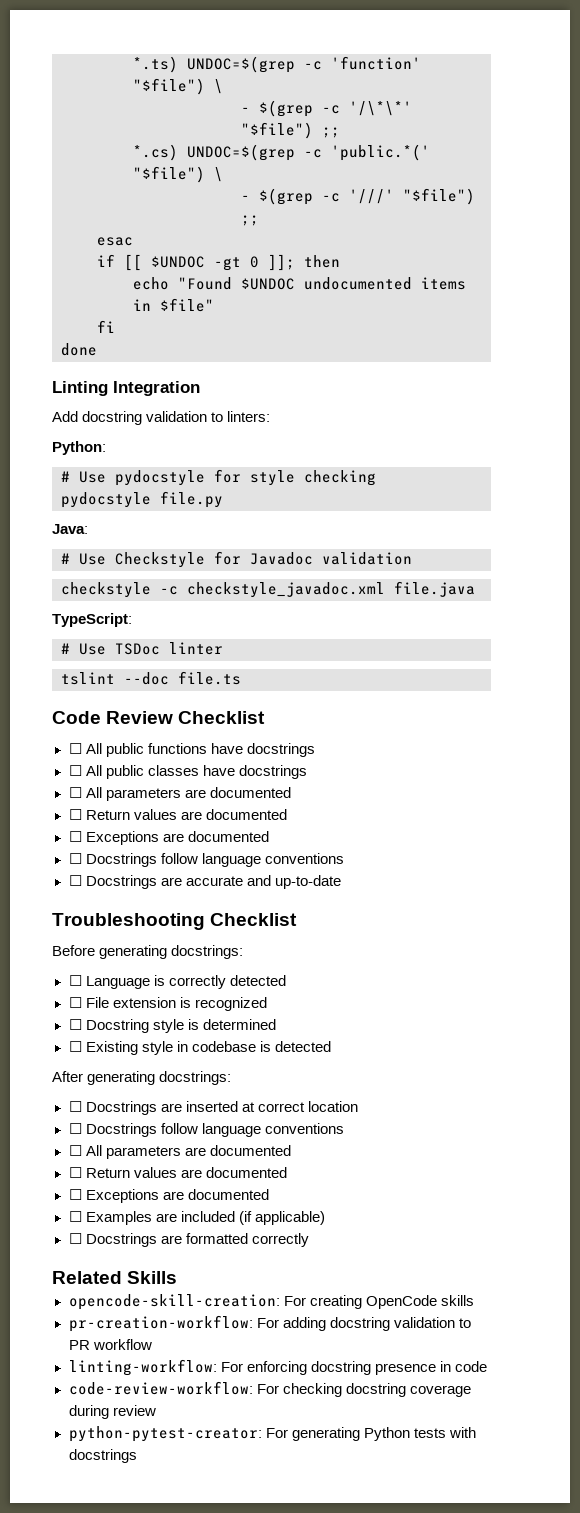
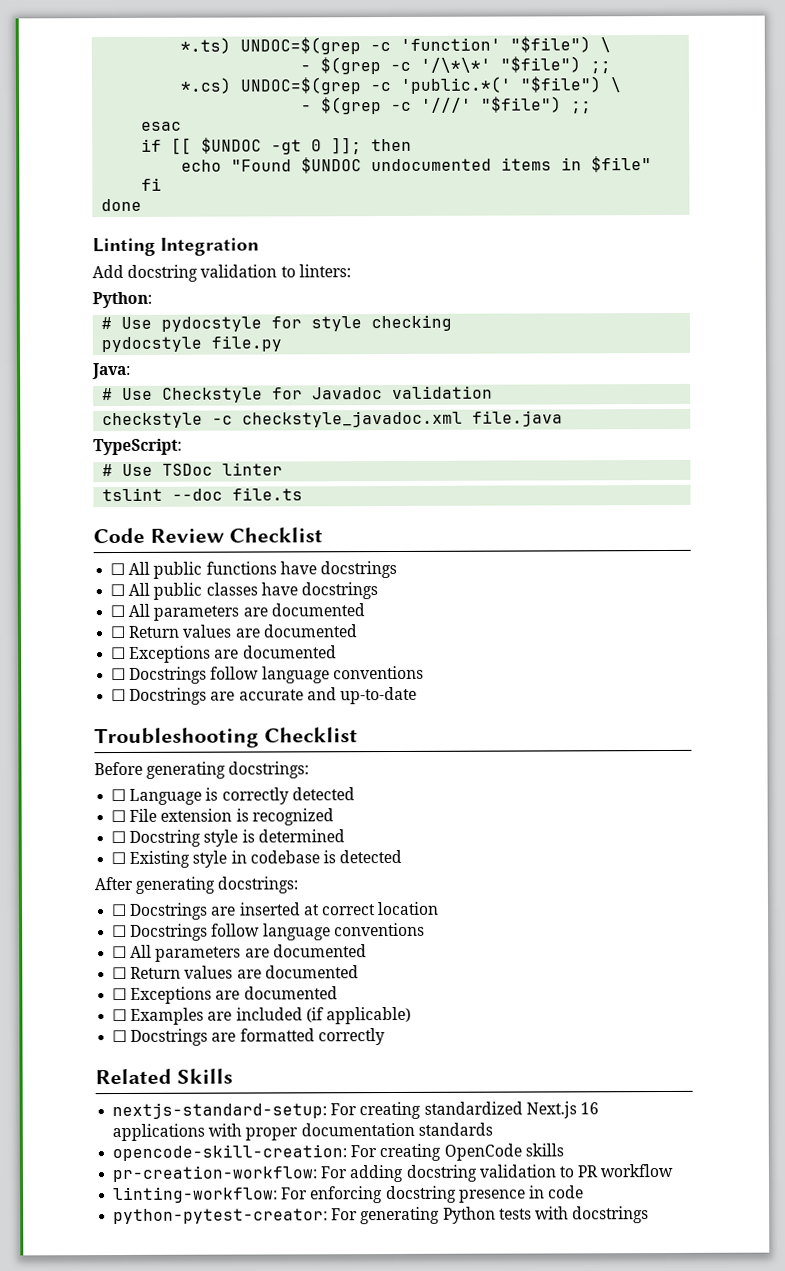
+ nextjs-standard-setup: For creating standardized Next.js 16 applications with proper documentation standards
- code-review-workflow: For checking docstring coverage during review

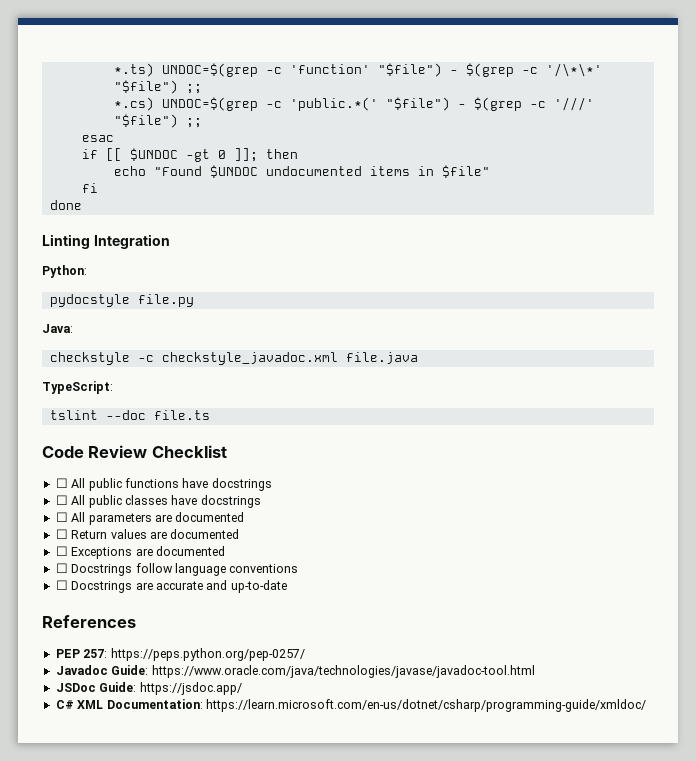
- *.ts) UNDOC=$(grep -c 'function' "$file") \
- - $(grep -c '/\*\*' "$file") ;;
+ *.ts) UNDOC=$(grep -c 'function' "$file") - $(grep -c '/\*\*' "$file") ;;
- *.cs) UNDOC=$(grep -c 'public.*(' "$file") \
- - $(grep -c '///' "$file") ;;
+ *.cs) UNDOC=$(grep -c 'public.*(' "$file") - $(grep -c '///' "$file") ;;
- Add docstring validation to linters:
  Python:
- # Use pydocstyle for style checking
  pydocstyle file.py
  Java:
- # Use Checkstyle for Javadoc validation
- # Use TSDoc linter
- Troubleshooting Checklist
- Before generating docstrings:
- ☐ Language is correctly detected
- ☐ File extension is recognized
- ☐ Docstring style is determined
- ☐ Existing style in codebase is detected
- After generating docstrings:
- ☐ Docstrings are inserted at correct location
- ☐ Docstrings follow language conventions
- ☐ All parameters are documented
- ☐ Return values are documented
- ☐ Exceptions are documented
- ☐ Examples are included (if applicable)
- ☐ Docstrings are formatted correctly
- Related Skills
- nextjs-standard-setup: For creating standardized Next.js 16 applications with proper documentation standards
- opencode-skill-creation: For creating OpenCode skills
- pr-creation-workflow: For adding docstring validation to PR workflow
- linting-workflow: For enforcing docstring presence in code
- python-pytest-creator: For generating Python tests with docstrings
+ References
+ PEP 257: https://peps.python.org/pep-0257/
+ Javadoc Guide: https://www.oracle.com/java/technologies/javase/javadoc-tool.html
+ JSDoc Guide: https://jsdoc.app/
+ C# XML Documentation: https://learn.microsoft.com/en-us/dotnet/csharp/programming-guide/xmldoc/

